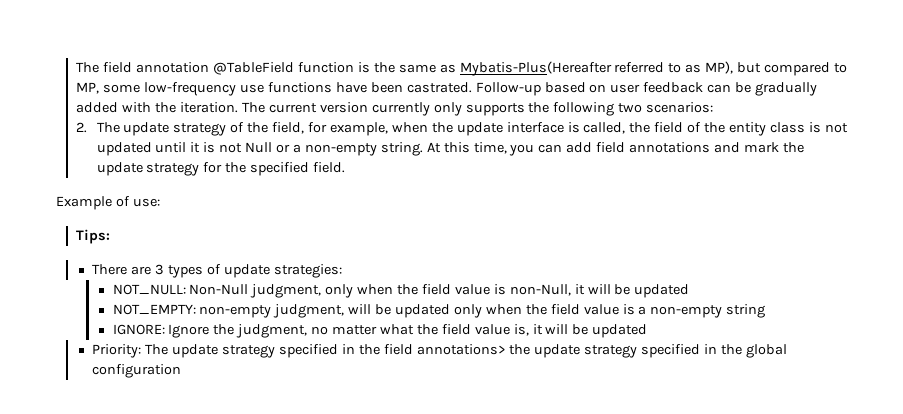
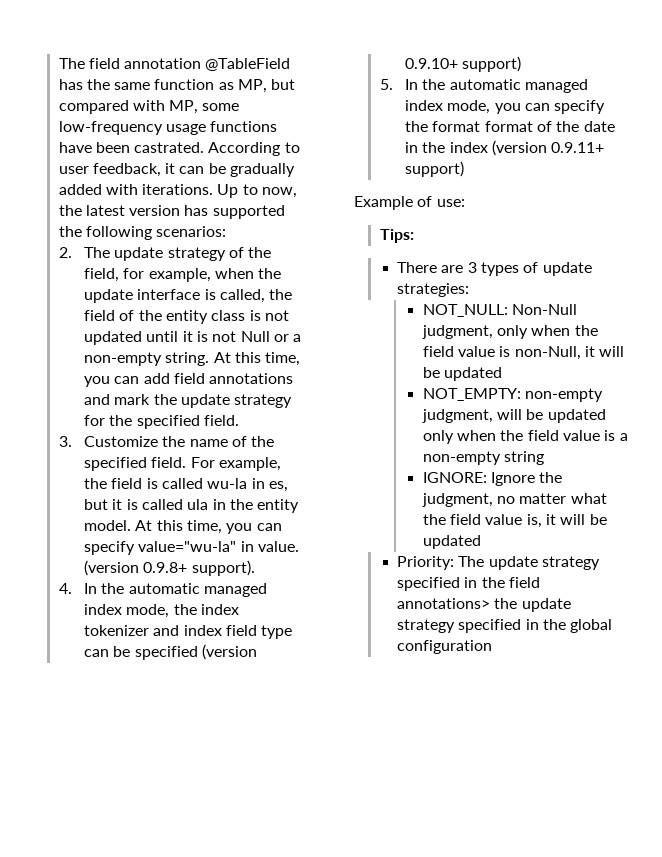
- The field annotation @TableField function is the same as Mybatis-Plus(Hereafter referred to as MP), but compared to MP, some low-frequency use functions have been castrated.
+ The field annotation @TableField has the same function as MP, but compared with MP, some low-frequency usage functions have been castrated.
- Follow-up based on user feedback can be gradually added with the iteration. The current version currently only supports the following two scenarios:
+ According to user feedback, it can be gradually added with iterations. Up to now, the latest version has supported the following scenarios:
+ 3. Customize the name of the specified field. For example, the field is called wu-la in es, but it is called ula in the entity model. At this time, you can specify value="wu-la" in value. (version 0.9.8+ support).
+ 4. In the automatic managed index mode, the index tokenizer and index field type can be specified (version 0.9.10+ support)
+ 5. In the automatic managed index mode, you can specify the format format of the date in the index (version 0.9.11+ support)

